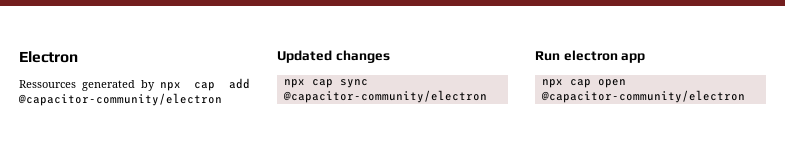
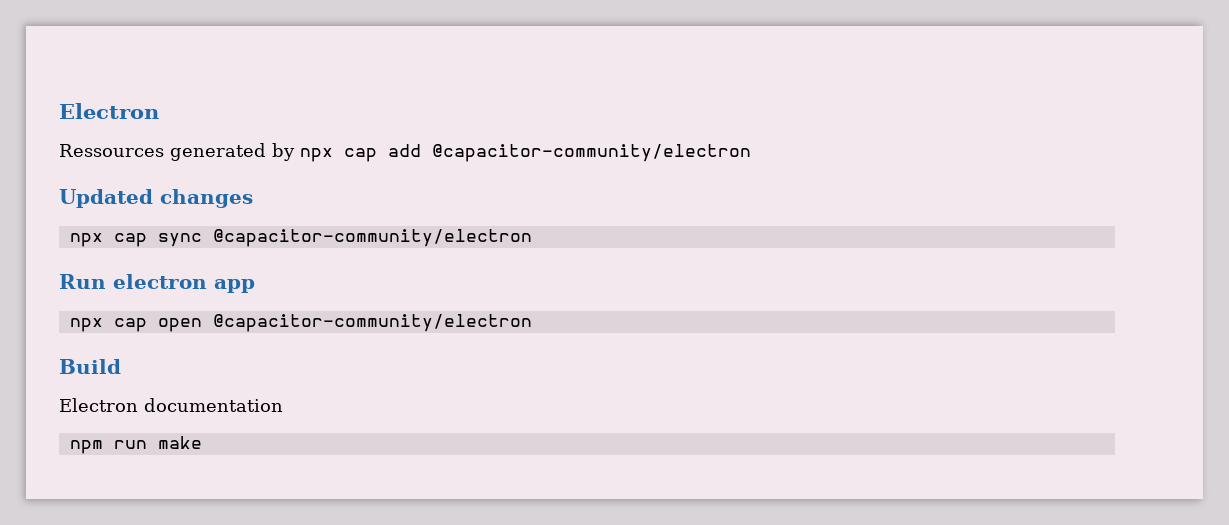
+ Build
+ Electron documentation
+ npm run make

